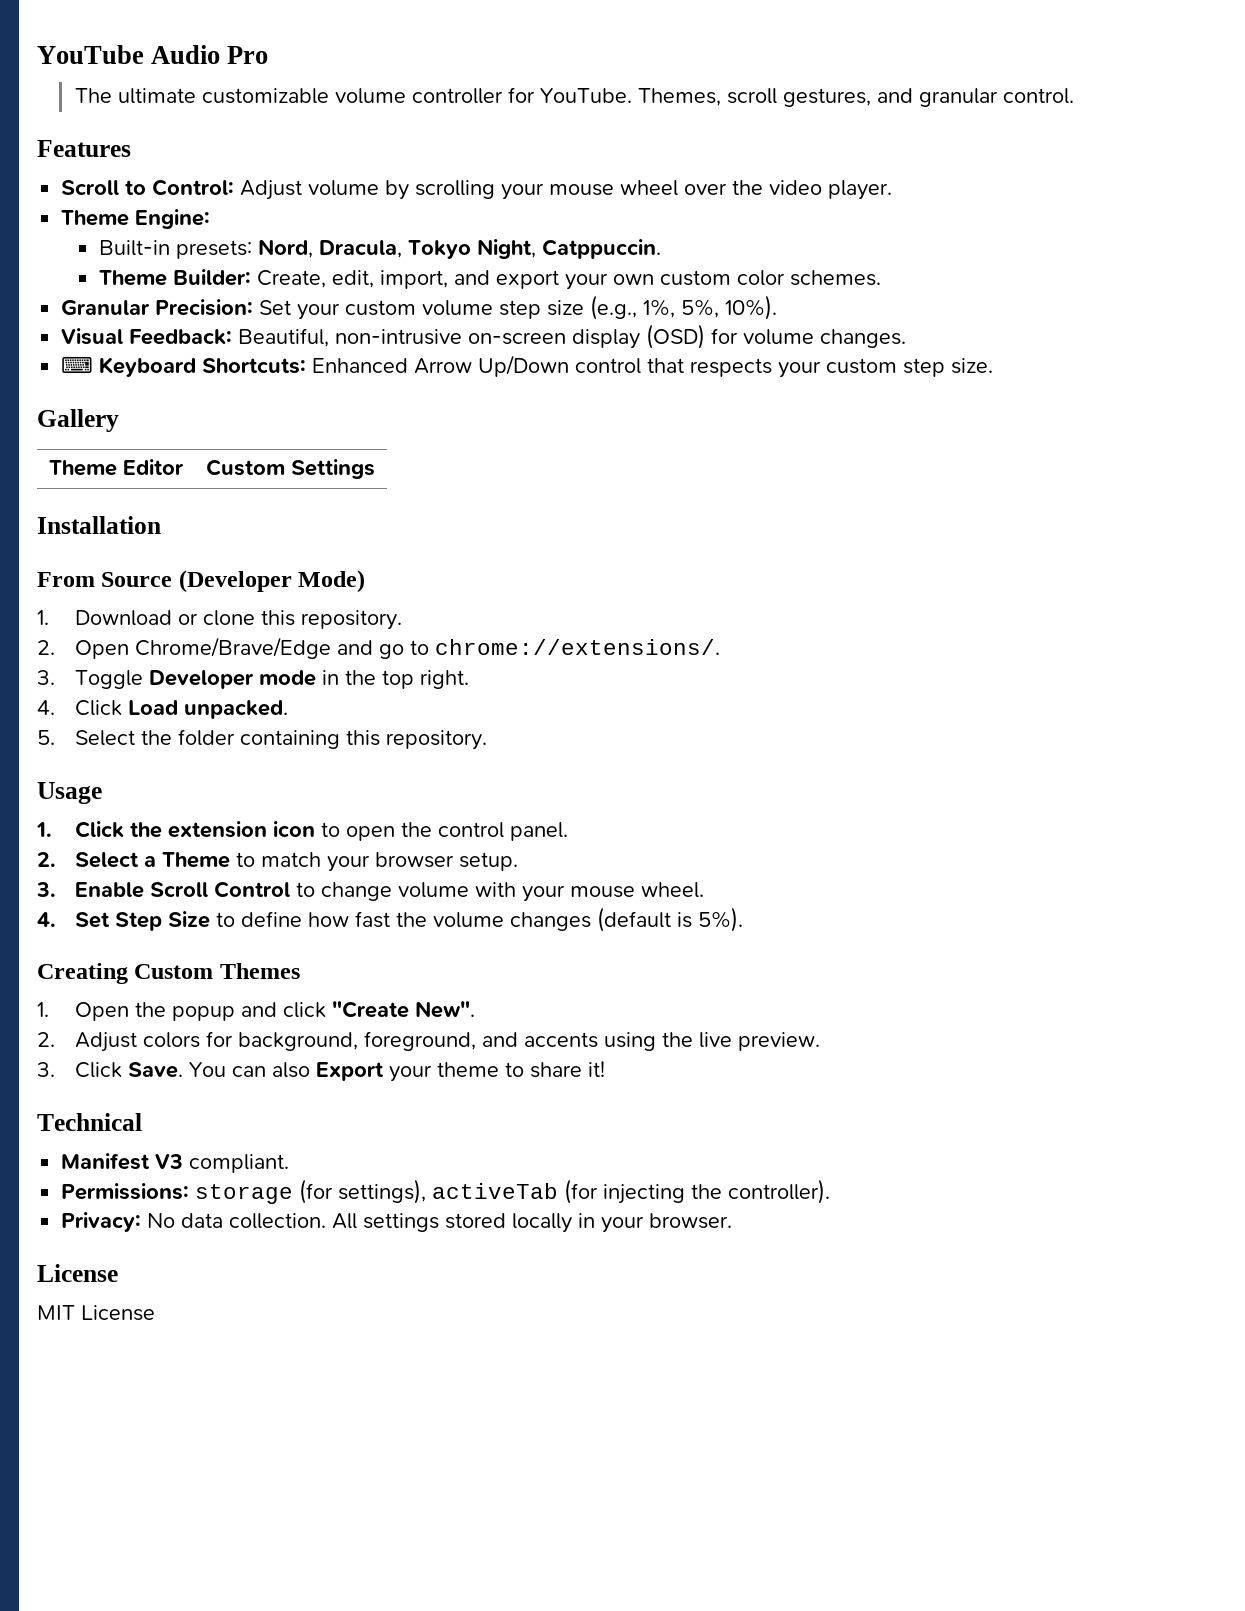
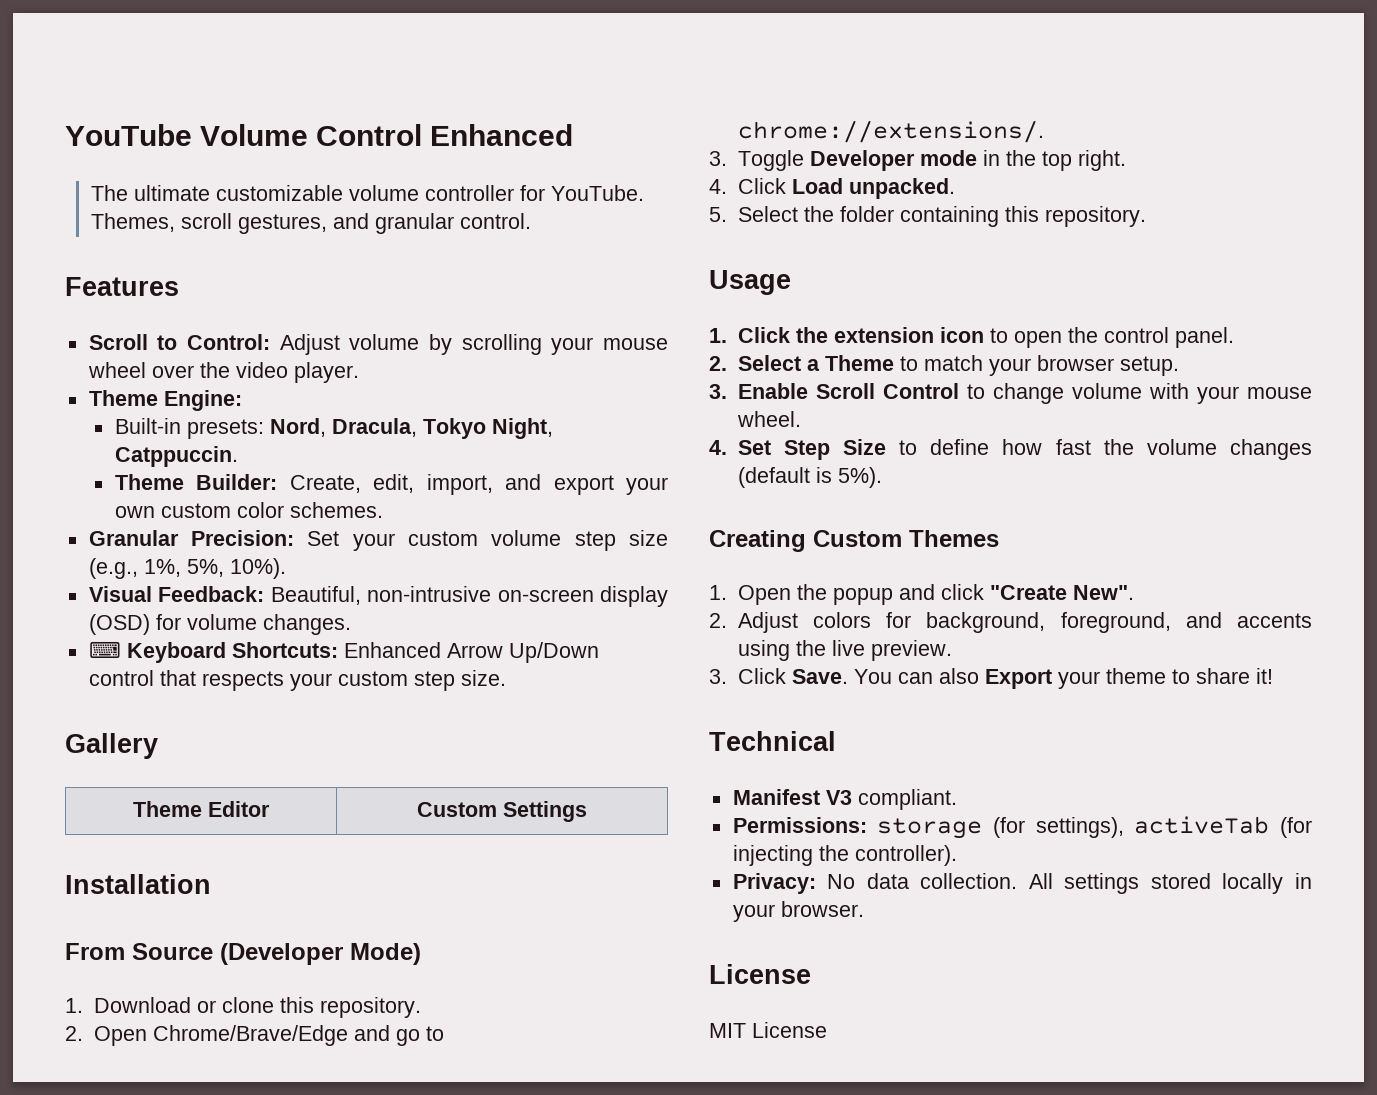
- YouTube Audio Pro
+ YouTube Volume Control Enhanced

